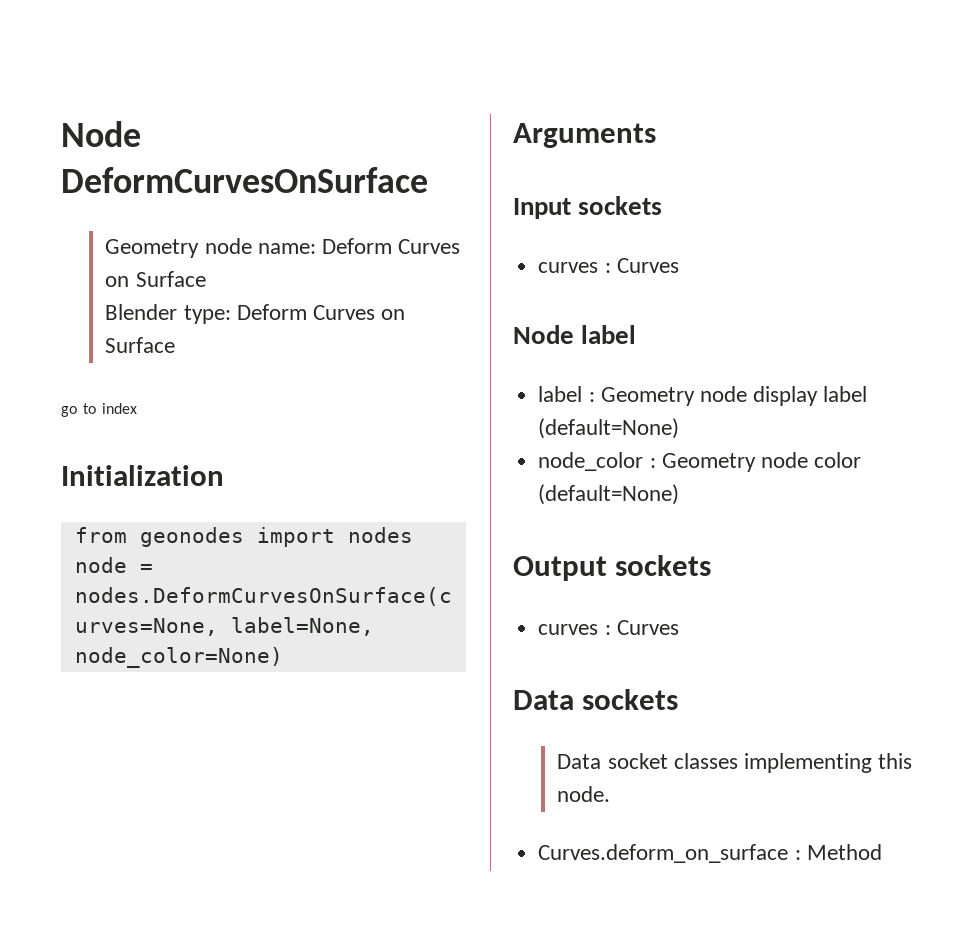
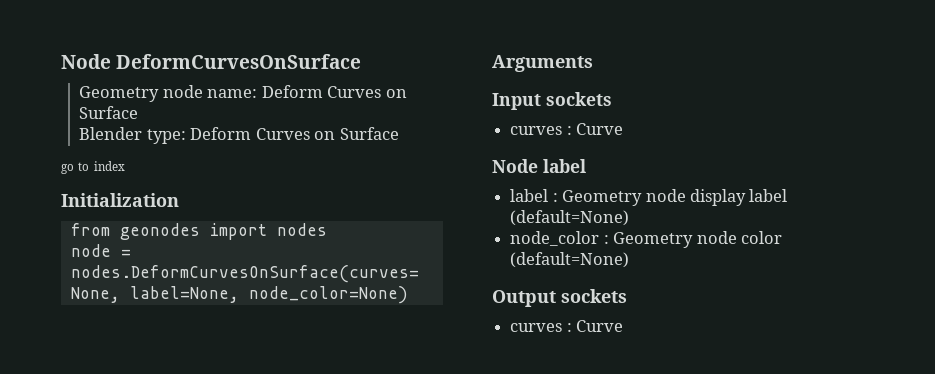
  Input sockets
- curves : Curves
+ curves : Curve
  Output sockets
- curves : Curves
- Data sockets
- Data socket classes implementing this node.
- Curves.deform_on_surface : Method
+ curves : Curve

